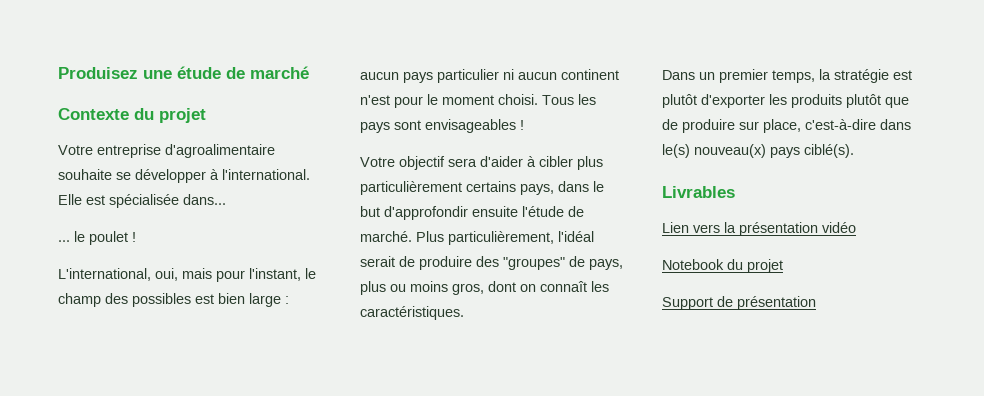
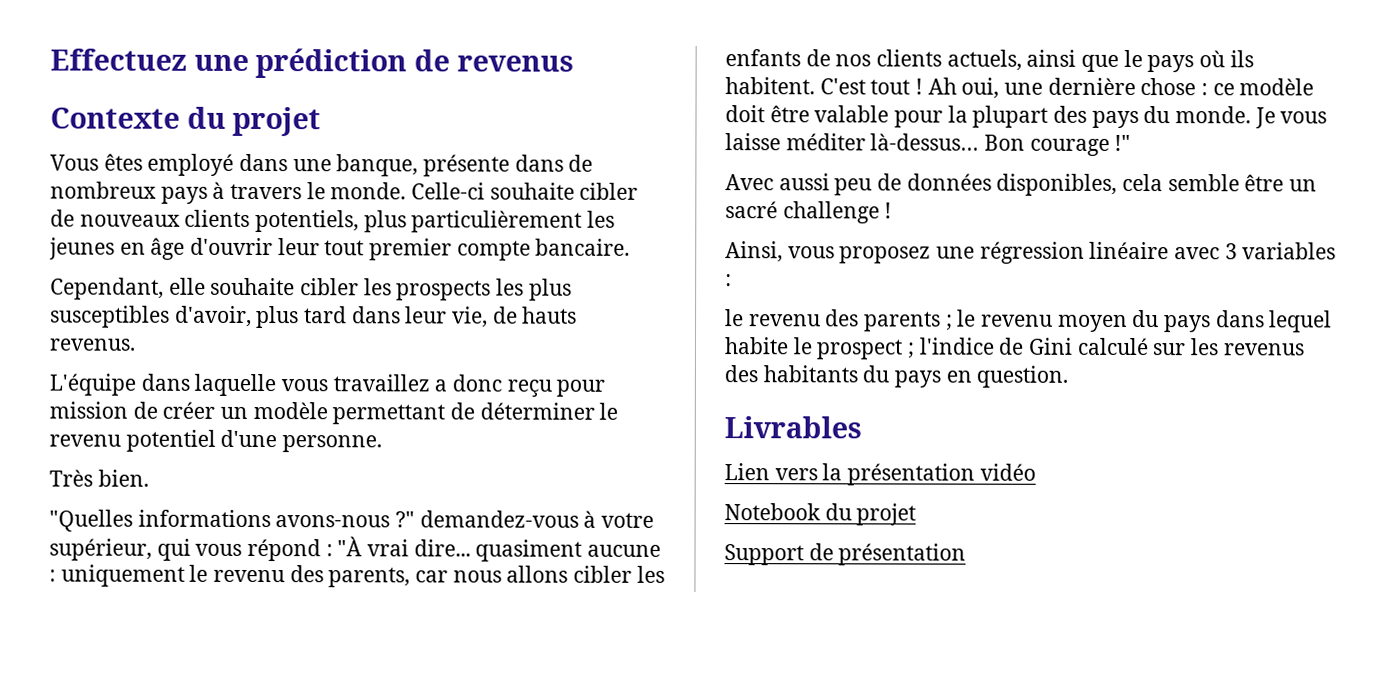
- Produisez une étude de marché
+ Effectuez une prédiction de revenus
  Contexte du projet
- Votre entreprise d'agroalimentaire souhaite se développer à l'international. Elle est spécialisée dans...
- ... le poulet !
- L'international, oui, mais pour l'instant, le champ des possibles est bien large : aucun pays particulier ni aucun continent n'est pour le moment choisi. Tous les pays sont envisageables !
- Votre objectif sera d'aider à cibler plus particulièrement certains pays, dans le but d'approfondir ensuite l'étude de marché. Plus particulièrement, l'idéal serait de produire des "groupes" de pays, plus ou moins gros, dont on connaît les caractéristiques.
- Dans un premier temps, la stratégie est plutôt d'exporter les produits plutôt que de produire sur place, c'est-à-dire dans le(s) nouveau(x) pays ciblé(s).
+ Vous êtes employé dans une banque, présente dans de nombreux pays à travers le monde. Celle-ci souhaite cibler de nouveaux clients potentiels, plus particulièrement les jeunes en âge d'ouvrir leur tout premier compte bancaire.
+ Cependant, elle souhaite cibler les prospects les plus susceptibles d'avoir, plus tard dans leur vie, de hauts revenus.
+ L'équipe dans laquelle vous travaillez a donc reçu pour mission de créer un modèle permettant de déterminer le revenu potentiel d'une personne.
+ Très bien.
+ "Quelles informations avons-nous ?" demandez-vous à votre supérieur, qui vous répond : "À vrai dire... quasiment aucune : uniquement le revenu des parents, car nous allons cibler les enfants de nos clients actuels, ainsi que le pays où ils habitent. C'est tout ! Ah oui, une dernière chose : ce modèle doit être valable pour la plupart des pays du monde. Je vous laisse méditer là-dessus… Bon courage !"
+ Avec aussi peu de données disponibles, cela semble être un sacré challenge !
+ Ainsi, vous proposez une régression linéaire avec 3 variables :
+ le revenu des parents ; le revenu moyen du pays dans lequel habite le prospect ; l'indice de Gini calculé sur les revenus des habitants du pays en question.

